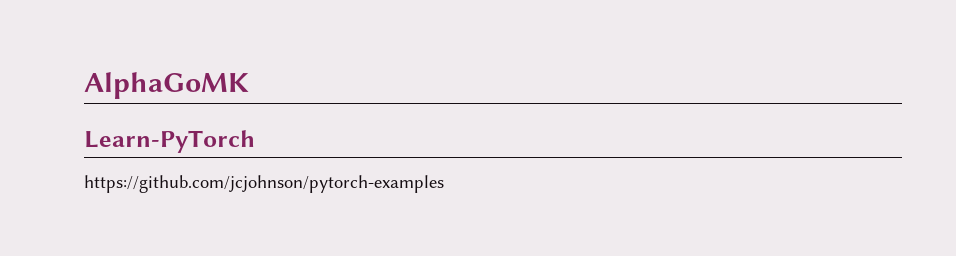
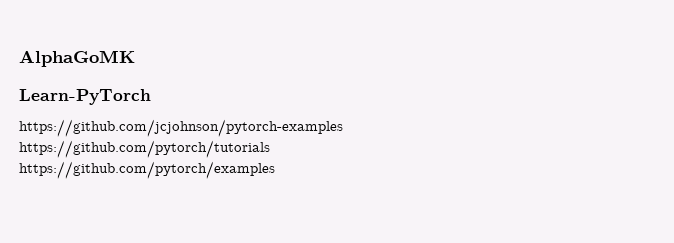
+ https://github.com/pytorch/tutorials
+ https://github.com/pytorch/examples

